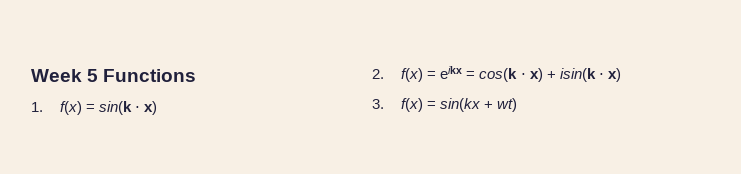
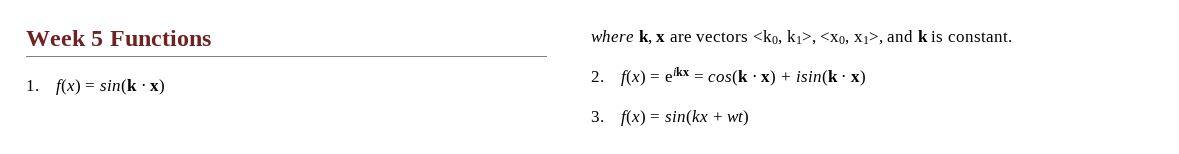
+ where k, x are vectors <k0, k1>, <x0, x1>, and k is constant.

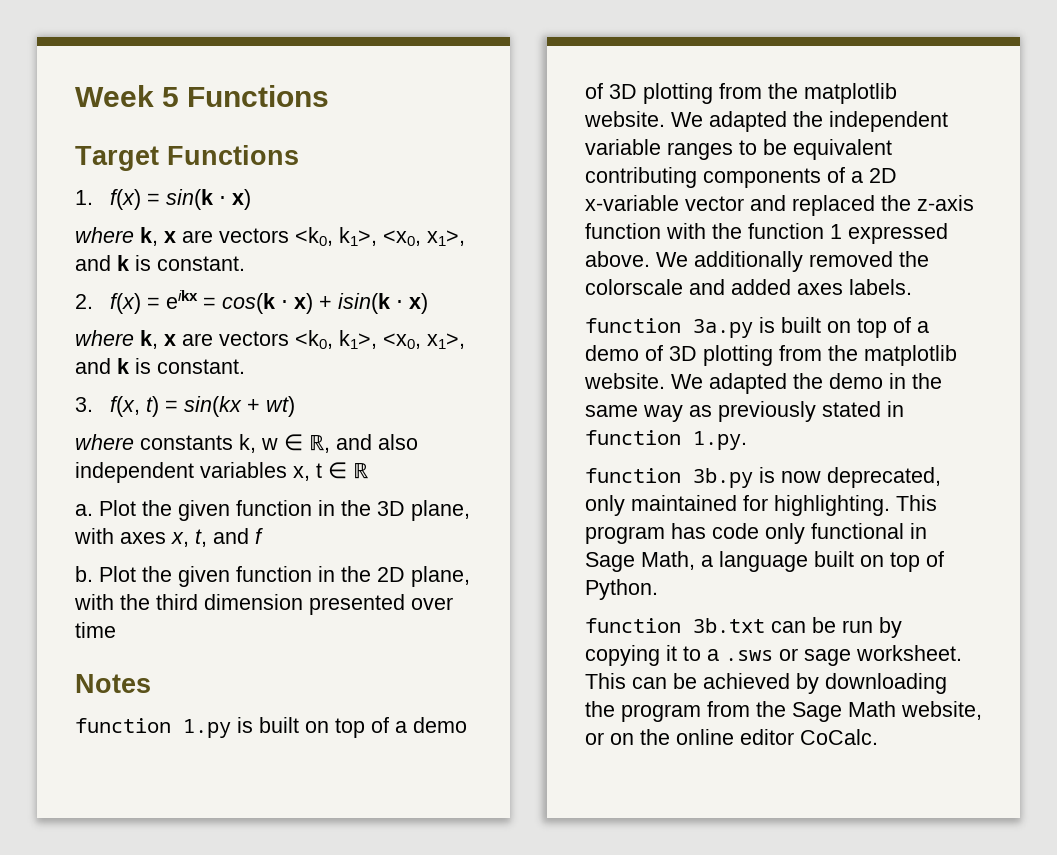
+ Target Functions
  2. f(x) = eikx = cos(k ⋅ x) + isin(k ⋅ x)
+ where k, x are vectors <k0, k1>, <x0, x1>, and k is constant.
- 3. f(x) = sin(kx + wt)
+ 3. f(x, t) = sin(kx + wt)
+ where constants k, w ∈ ℝ, and also independent variables x, t ∈ ℝ
+ a. Plot the given function in the 3D plane, with axes x, t, and f
+ b. Plot the given function in the 2D plane, with the third dimension presented over time
+ Notes
+ function 1.py is built on top of a demo of 3D plotting from the matplotlib website. We adapted the independent variable ranges to be equivalent contributing components of a 2D x-variable vector and replaced the z-axis function with the function 1 expressed above. We additionally removed the colorscale and added axes labels.
+ function 3a.py is built on top of a demo of 3D plotting from the matplotlib website. We adapted the demo in the same way as previously stated in function 1.py.
+ function 3b.py is now deprecated, only maintained for highlighting. This program has code only functional in Sage Math, a language built on top of Python.
+ function 3b.txt can be run by copying it to a .sws or sage worksheet. This can be achieved by downloading the program from the Sage Math website, or on the online editor CoCalc.

